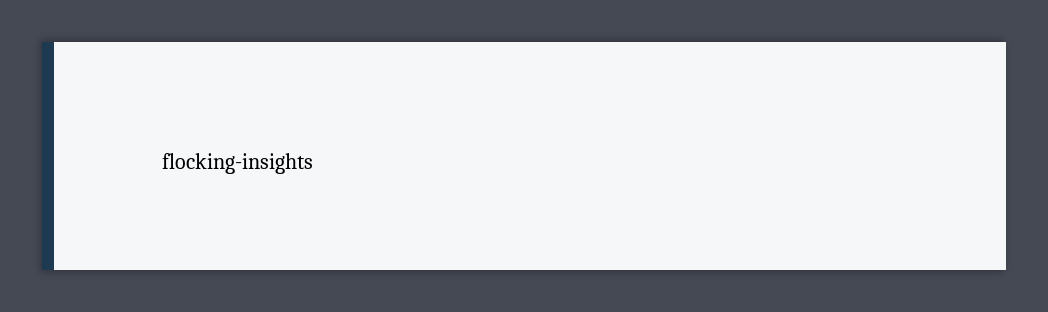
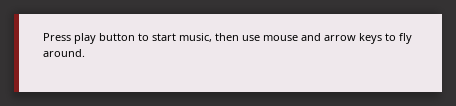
- flocking-insights
+ Press play button to start music, then use mouse and arrow keys to fly around.

